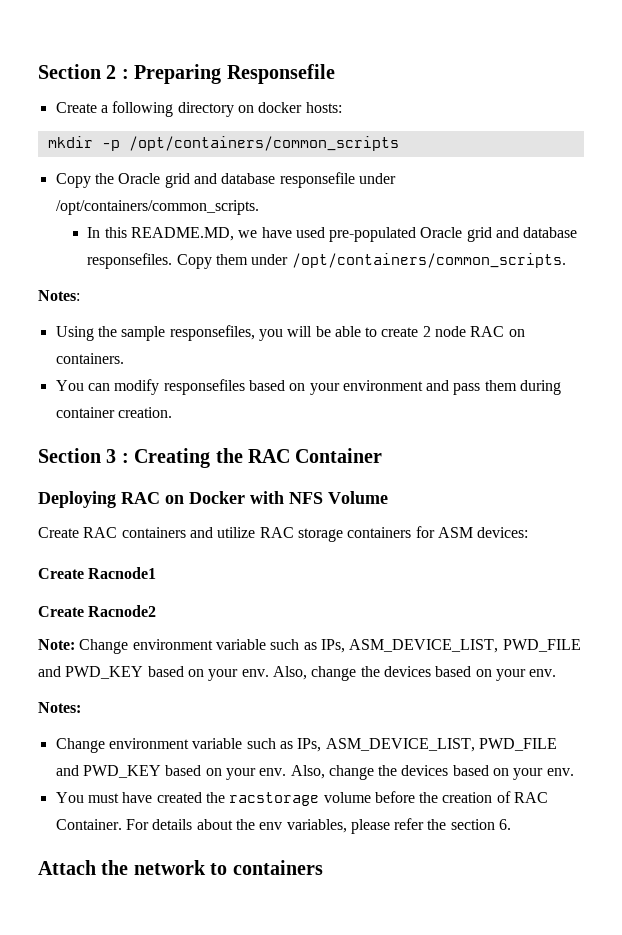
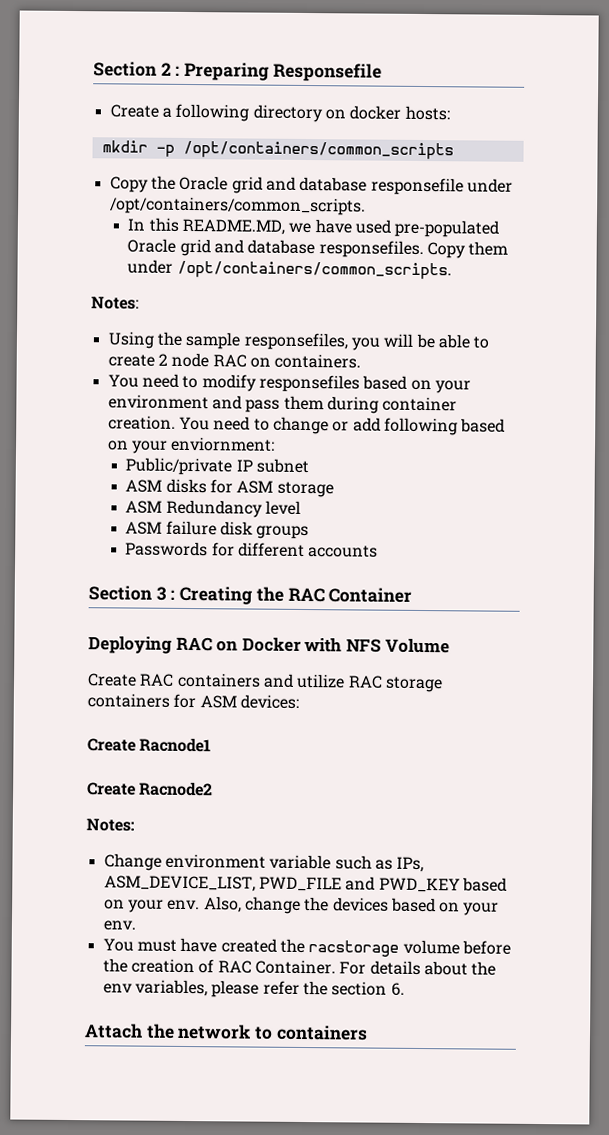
- You can modify responsefiles based on your environment and pass them during container creation.
+ You need to modify responsefiles based on your environment and pass them during container creation. You need to change or add following based on your enviornment:
+ Public/private IP subnet
+ ASM disks for ASM storage
+ ASM Redundancy level
+ ASM failure disk groups
+ Passwords for different accounts
- Note: Change environment variable such as IPs, ASM_DEVICE_LIST, PWD_FILE and PWD_KEY based on your env. Also, change the devices based on your env.

